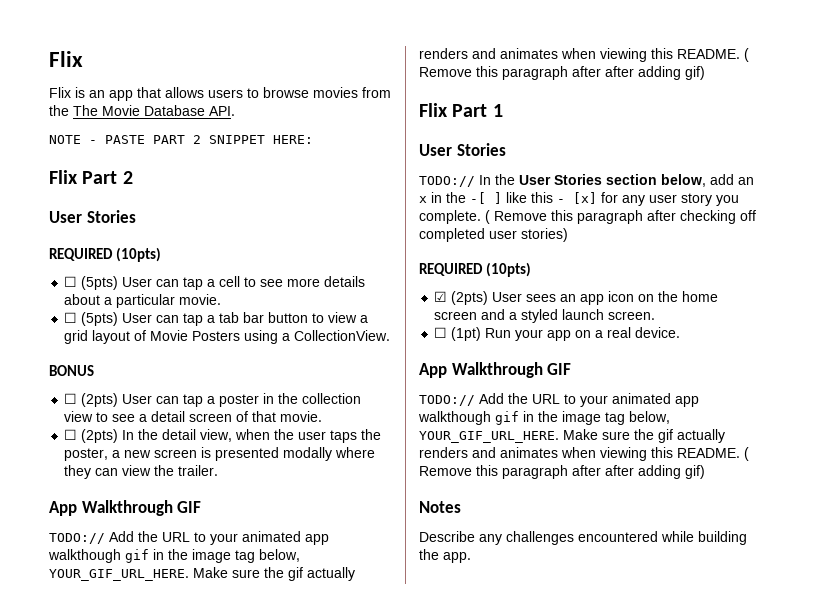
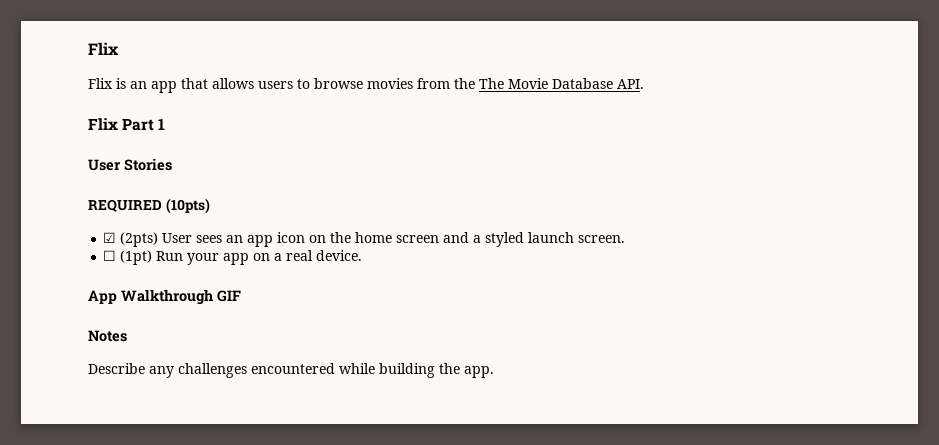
- NOTE - PASTE PART 2 SNIPPET HERE:
- Flix Part 2
- User Stories
- REQUIRED (10pts)
- ☐ (5pts) User can tap a cell to see more details about a particular movie.
- ☐ (5pts) User can tap a tab bar button to view a grid layout of Movie Posters using a CollectionView.
- BONUS
- ☐ (2pts) User can tap a poster in the collection view to see a detail screen of that movie.
- ☐ (2pts) In the detail view, when the user taps the poster, a new screen is presented modally where they can view the trailer.
- App Walkthrough GIF
- TODO:// Add the URL to your animated app walkthough gif in the image tag below, YOUR_GIF_URL_HERE. Make sure the gif actually renders and animates when viewing this README. ( Remove this paragraph after after adding gif)
- TODO:// In the User Stories section below, add an x in the -[ ] like this - [x] for any user story you complete. ( Remove this paragraph after checking off completed user stories)
  ☐ (1pt) Run your app on a real device.
  App Walkthrough GIF
- TODO:// Add the URL to your animated app walkthough gif in the image tag below, YOUR_GIF_URL_HERE. Make sure the gif actually renders and animates when viewing this README. ( Remove this paragraph after after adding gif)

